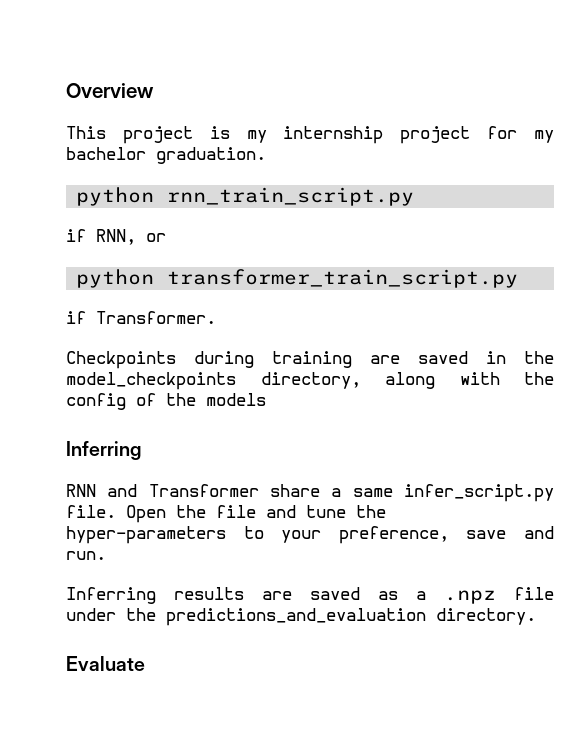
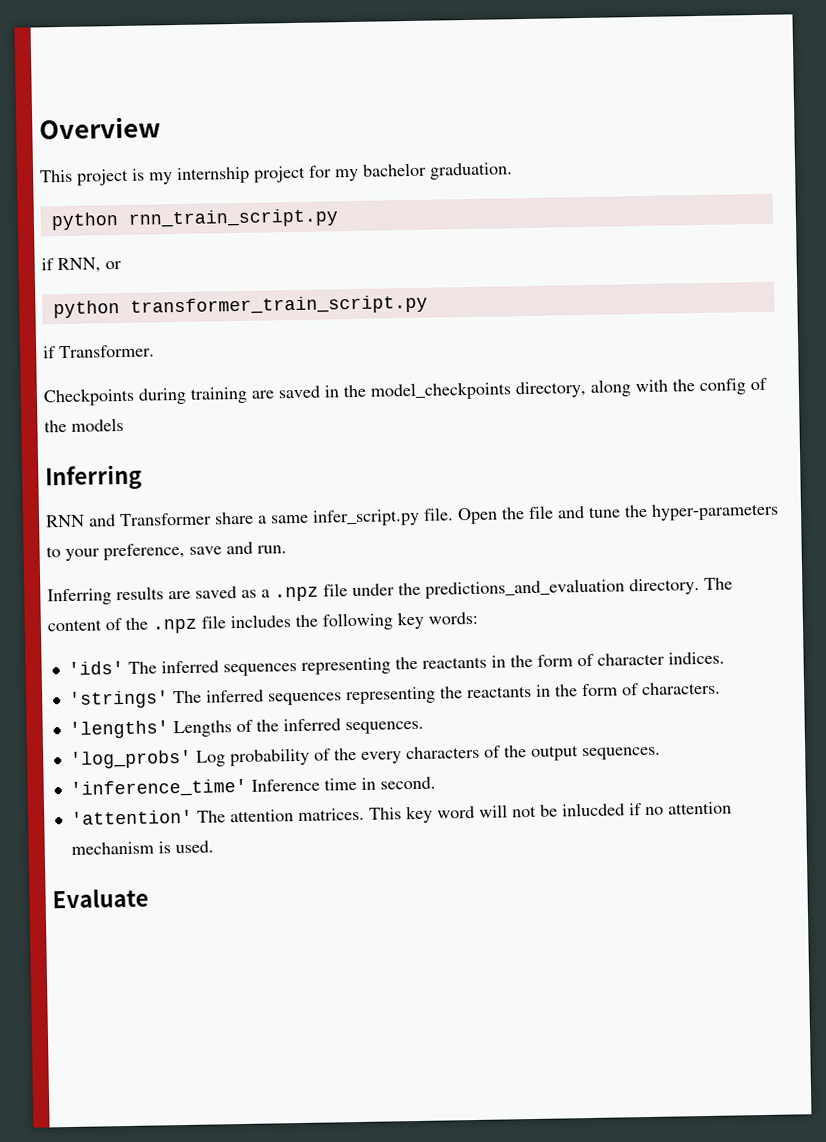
+ The content of the .npz file includes the following key words:
+ 'ids' The inferred sequences representing the reactants in the form of character indices.
+ 'strings' The inferred sequences representing the reactants in the form of characters.
+ 'lengths' Lengths of the inferred sequences.
+ 'log_probs' Log probability of the every characters of the output sequences.
+ 'inference_time' Inference time in second.
+ 'attention' The attention matrices. This key word will not be inlucded if no attention mechanism is used.

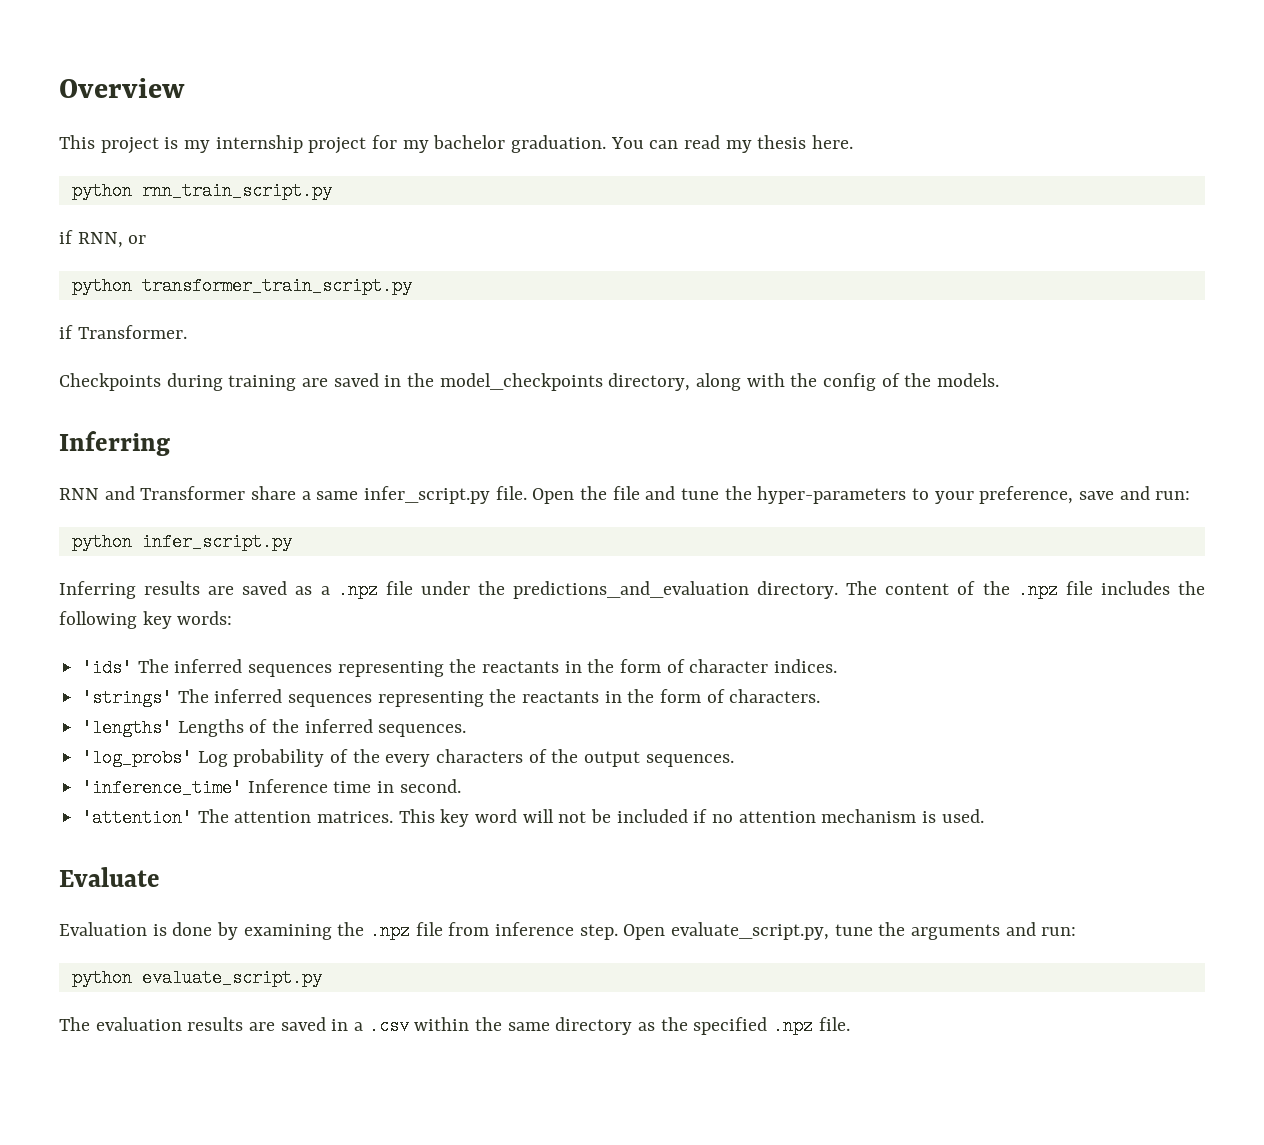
+ You can read my thesis here.
- Checkpoints during training are saved in the model_checkpoints directory, along with the config of the models
+ Checkpoints during training are saved in the model_checkpoints directory, along with the config of the models.
- Open the file and tune the hyper-parameters to your preference, save and run.
+ Open the file and tune the hyper-parameters to your preference, save and run:
+ python infer_script.py
- This key word will not be inlucded if no attention mechanism is used.
+ This key word will not be included if no attention mechanism is used.
+ Evaluation is done by examining the .npz file from inference step. Open evaluate_script.py, tune the arguments and run:
+ python evaluate_script.py
+ The evaluation results are saved in a .csv within the same directory as the specified .npz file.

